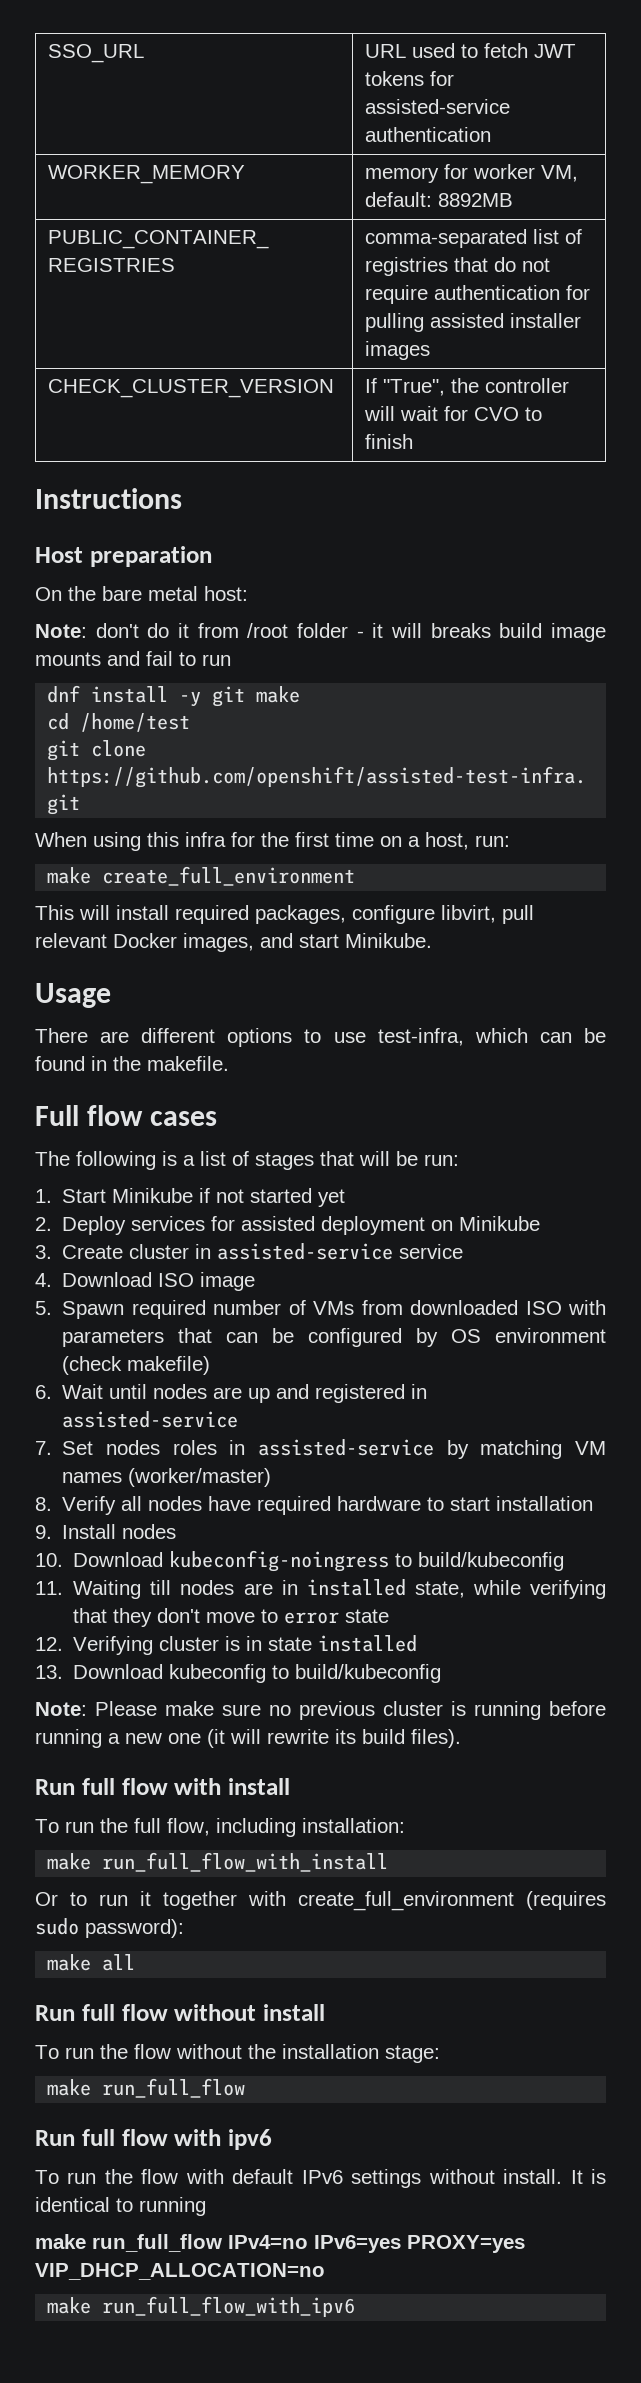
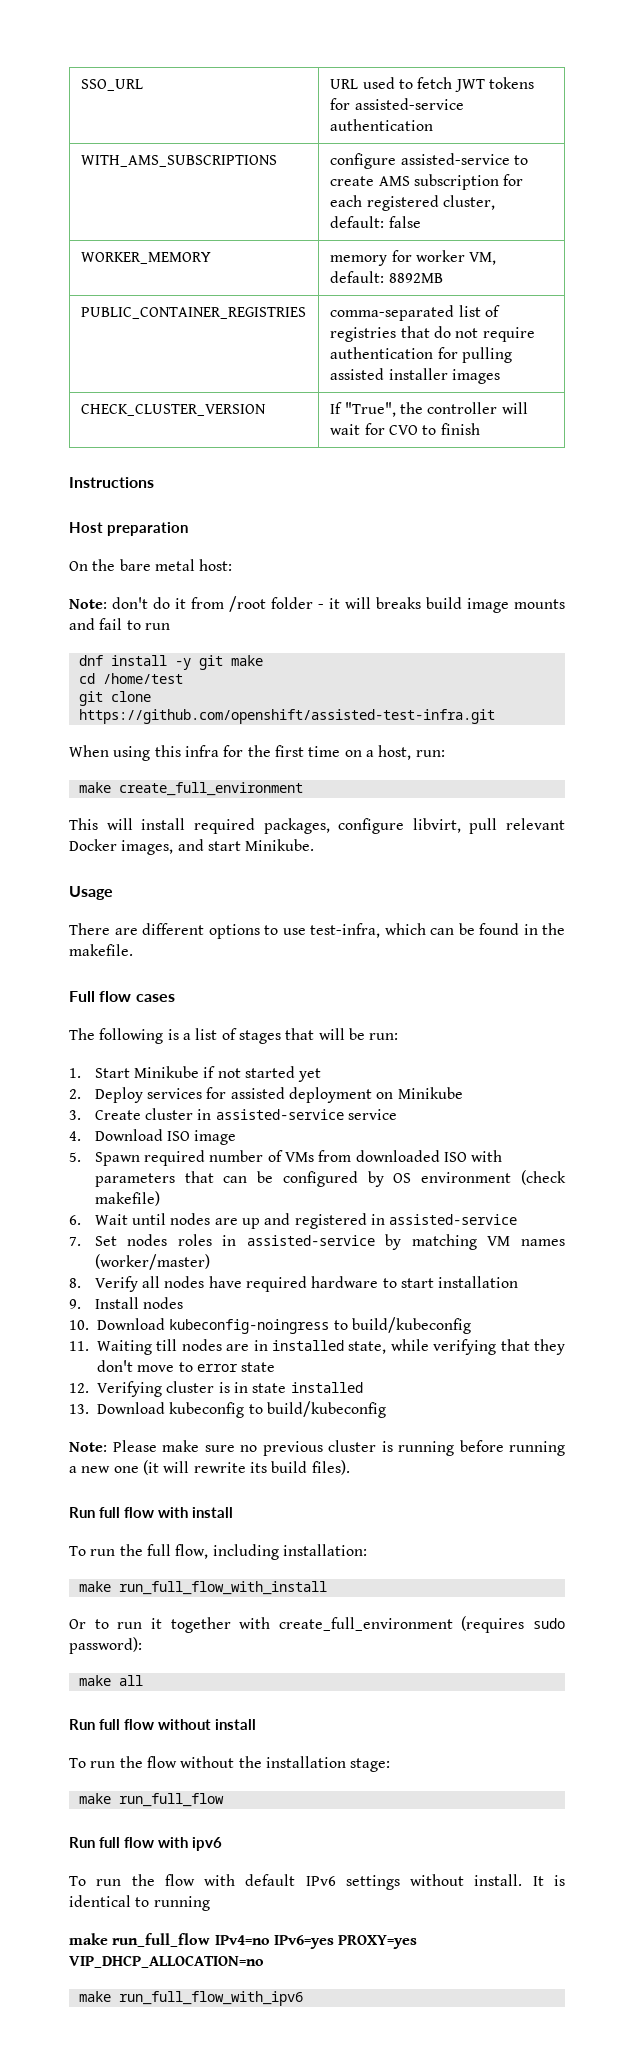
+ WITH_AMS_SUBSCRIPTIONS | configure assisted-service to create AMS subscription for each registered cluster, default: false

